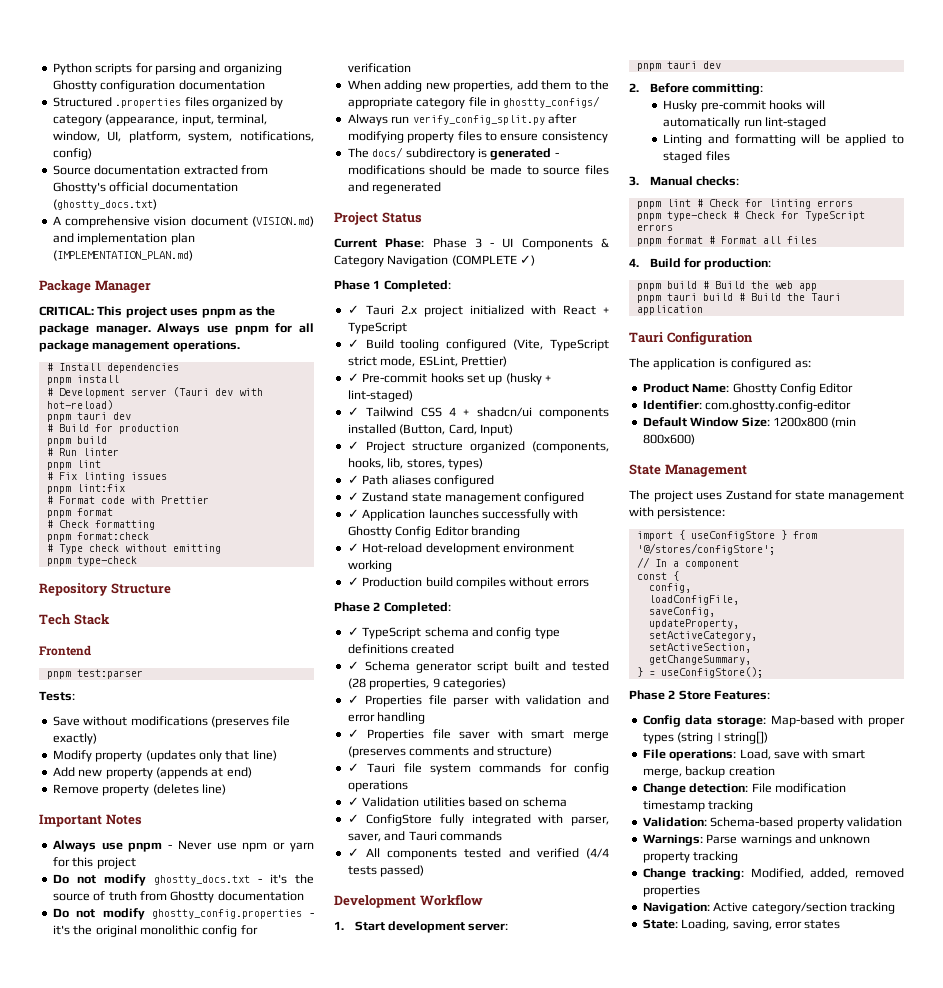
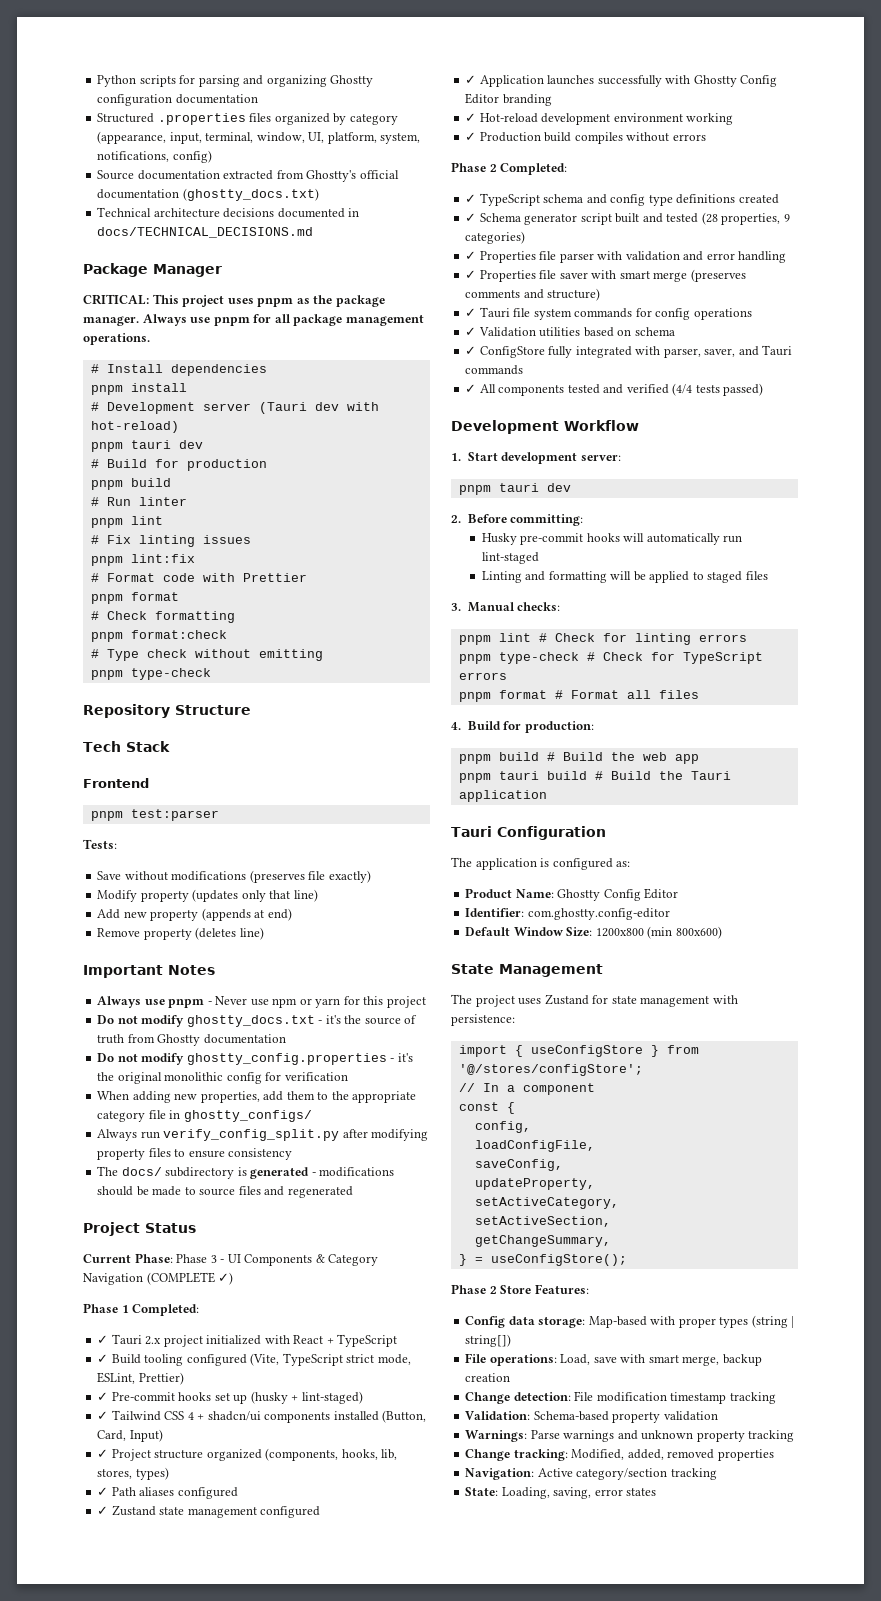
- A comprehensive vision document (VISION.md) and implementation plan (IMPLEMENTATION_PLAN.md)
+ Technical architecture decisions documented in docs/TECHNICAL_DECISIONS.md

